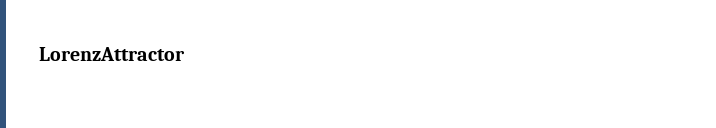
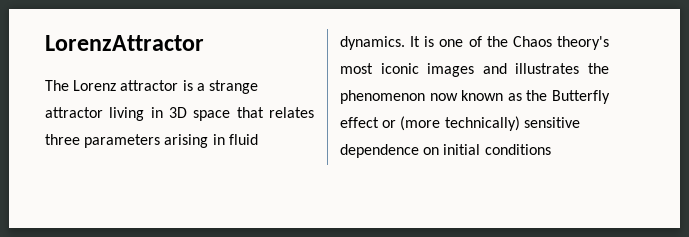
+ The Lorenz attractor is a strange attractor living in 3D space that relates three parameters arising in fluid dynamics. It is one of the Chaos theory's most iconic images and illustrates the phenomenon now known as the Butterfly effect or (more technically) sensitive dependence on initial conditions

